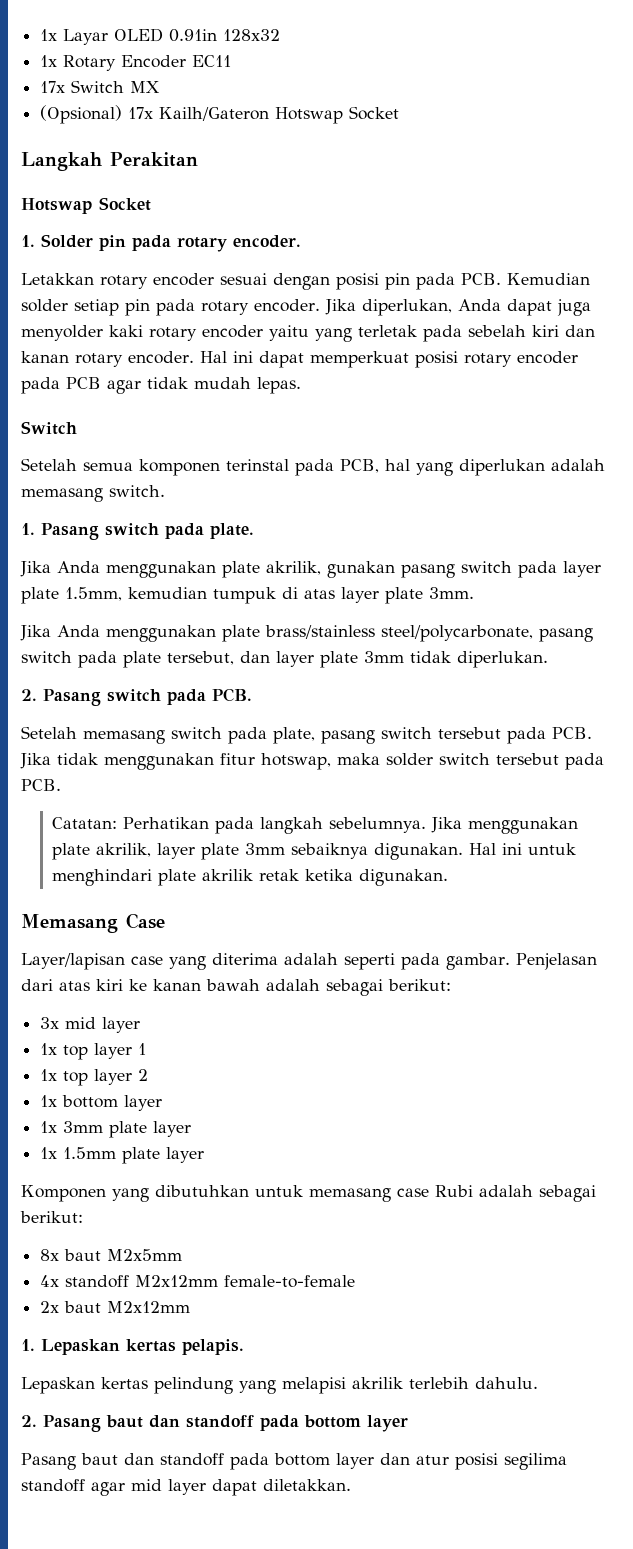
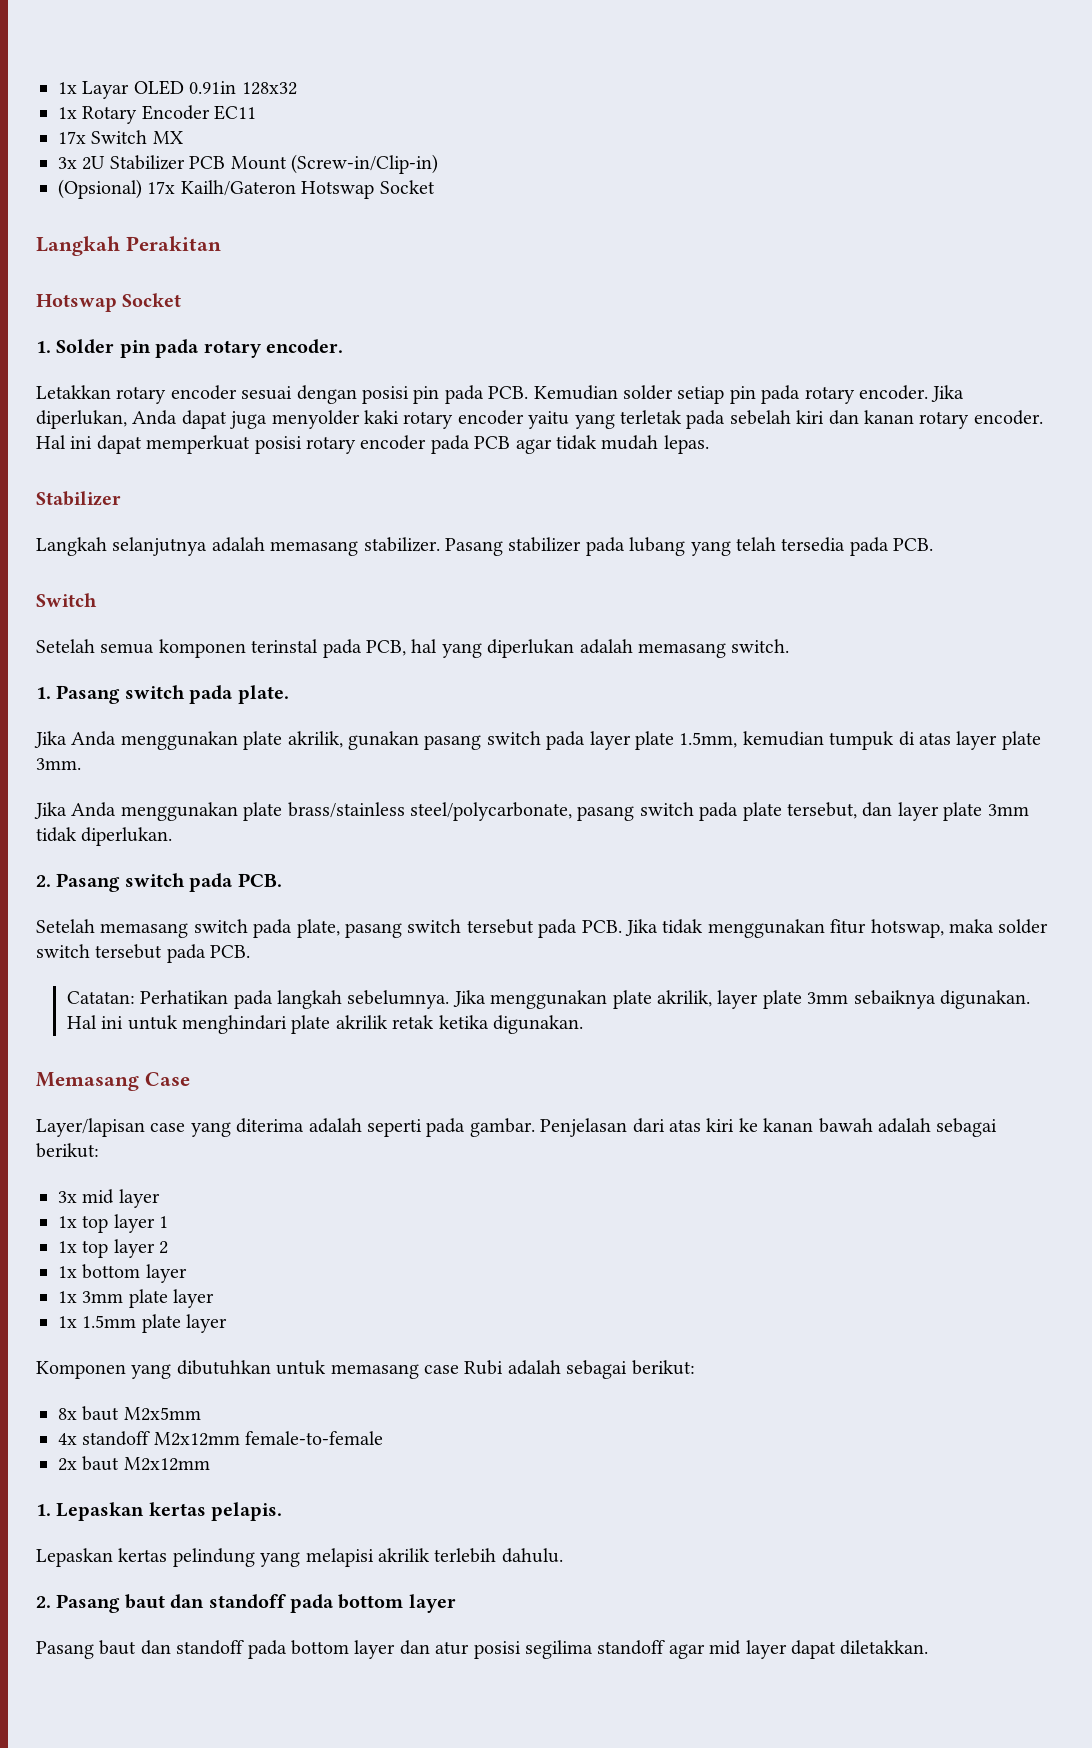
+ 3x 2U Stabilizer PCB Mount (Screw-in/Clip-in)
  Hal ini dapat memperkuat posisi rotary encoder pada PCB agar tidak mudah lepas.
+ Stabilizer
+ Langkah selanjutnya adalah memasang stabilizer. Pasang stabilizer pada lubang yang telah tersedia pada PCB.

